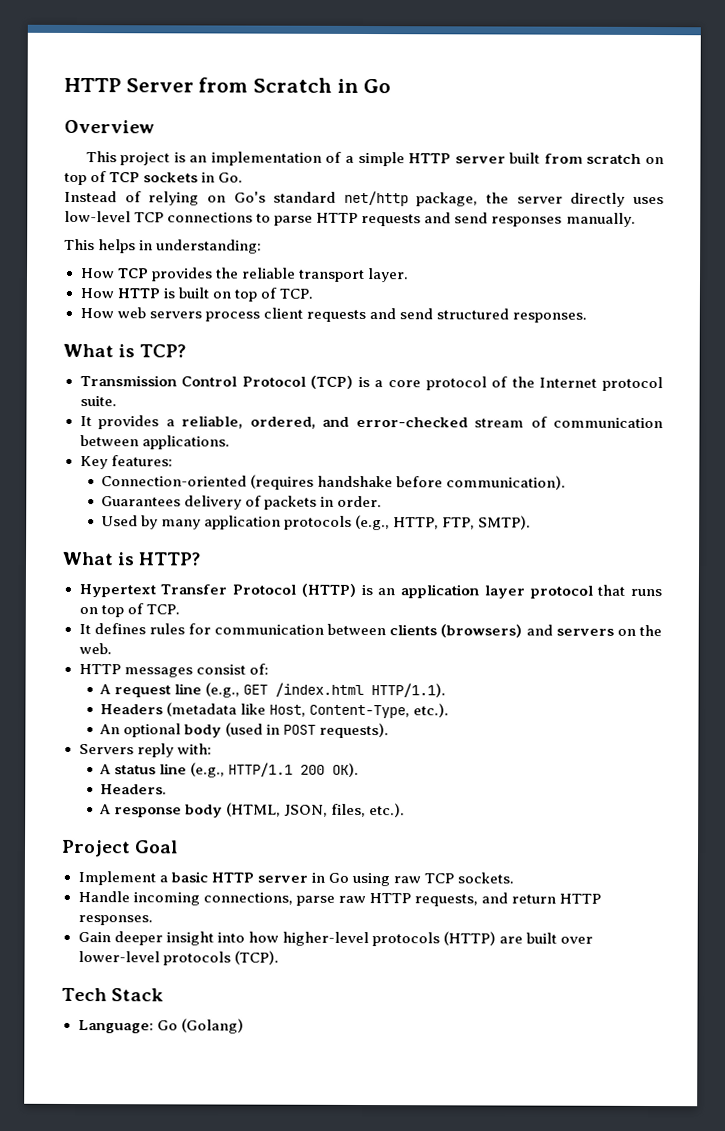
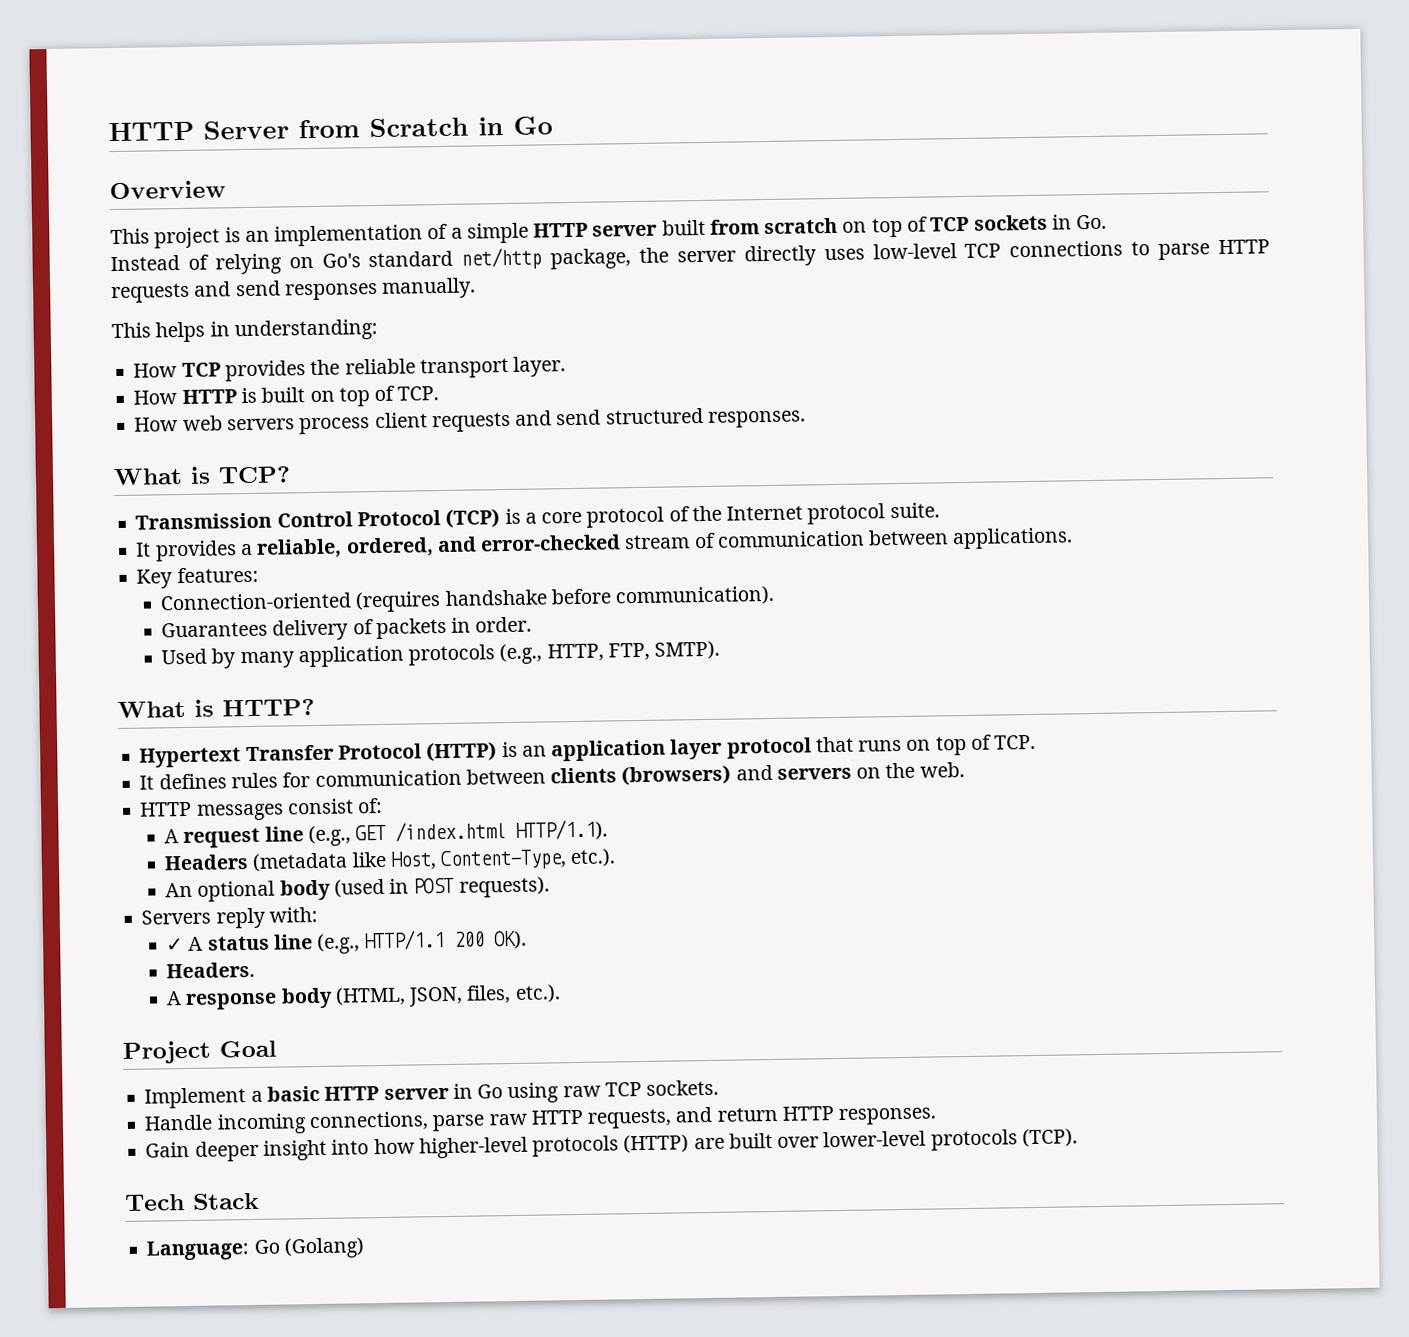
- A status line (e.g., HTTP/1.1 200 OK).
+ ✓ A status line (e.g., HTTP/1.1 200 OK).

